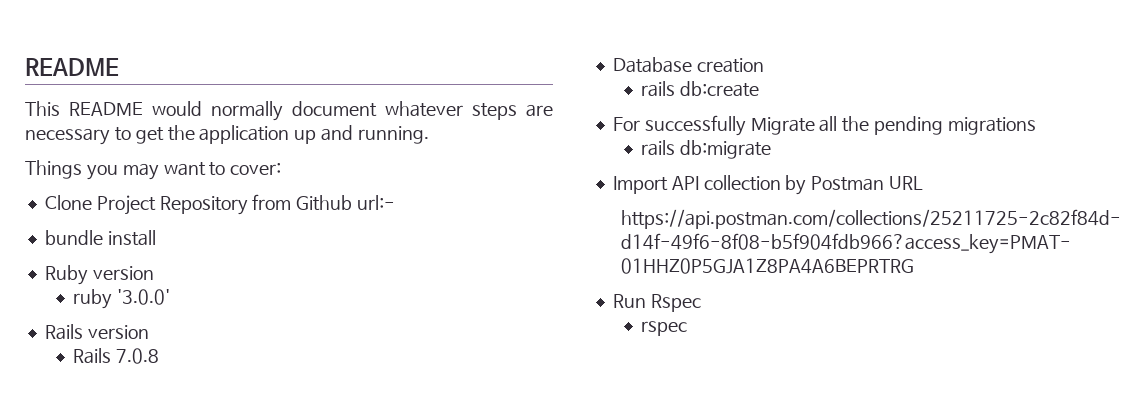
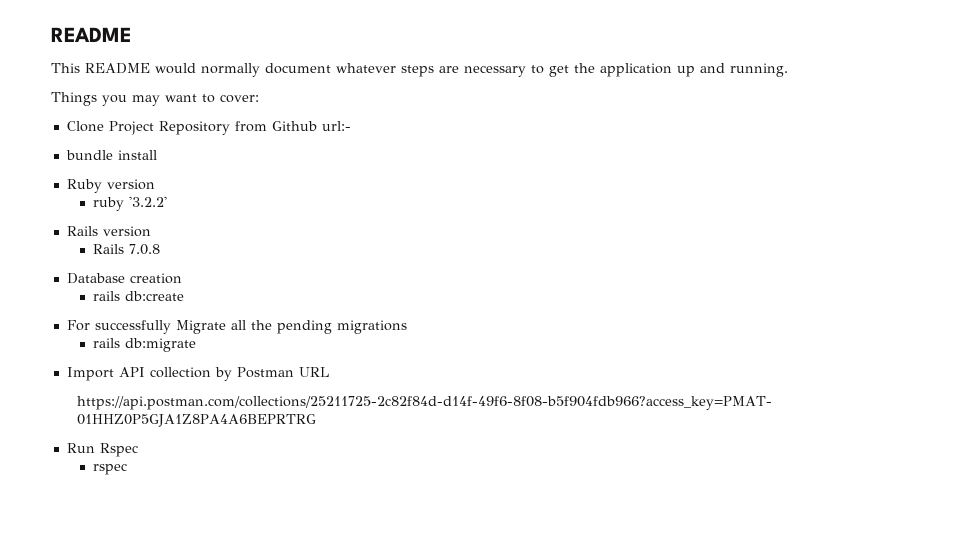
- ruby '3.0.0'
+ ruby '3.2.2'

